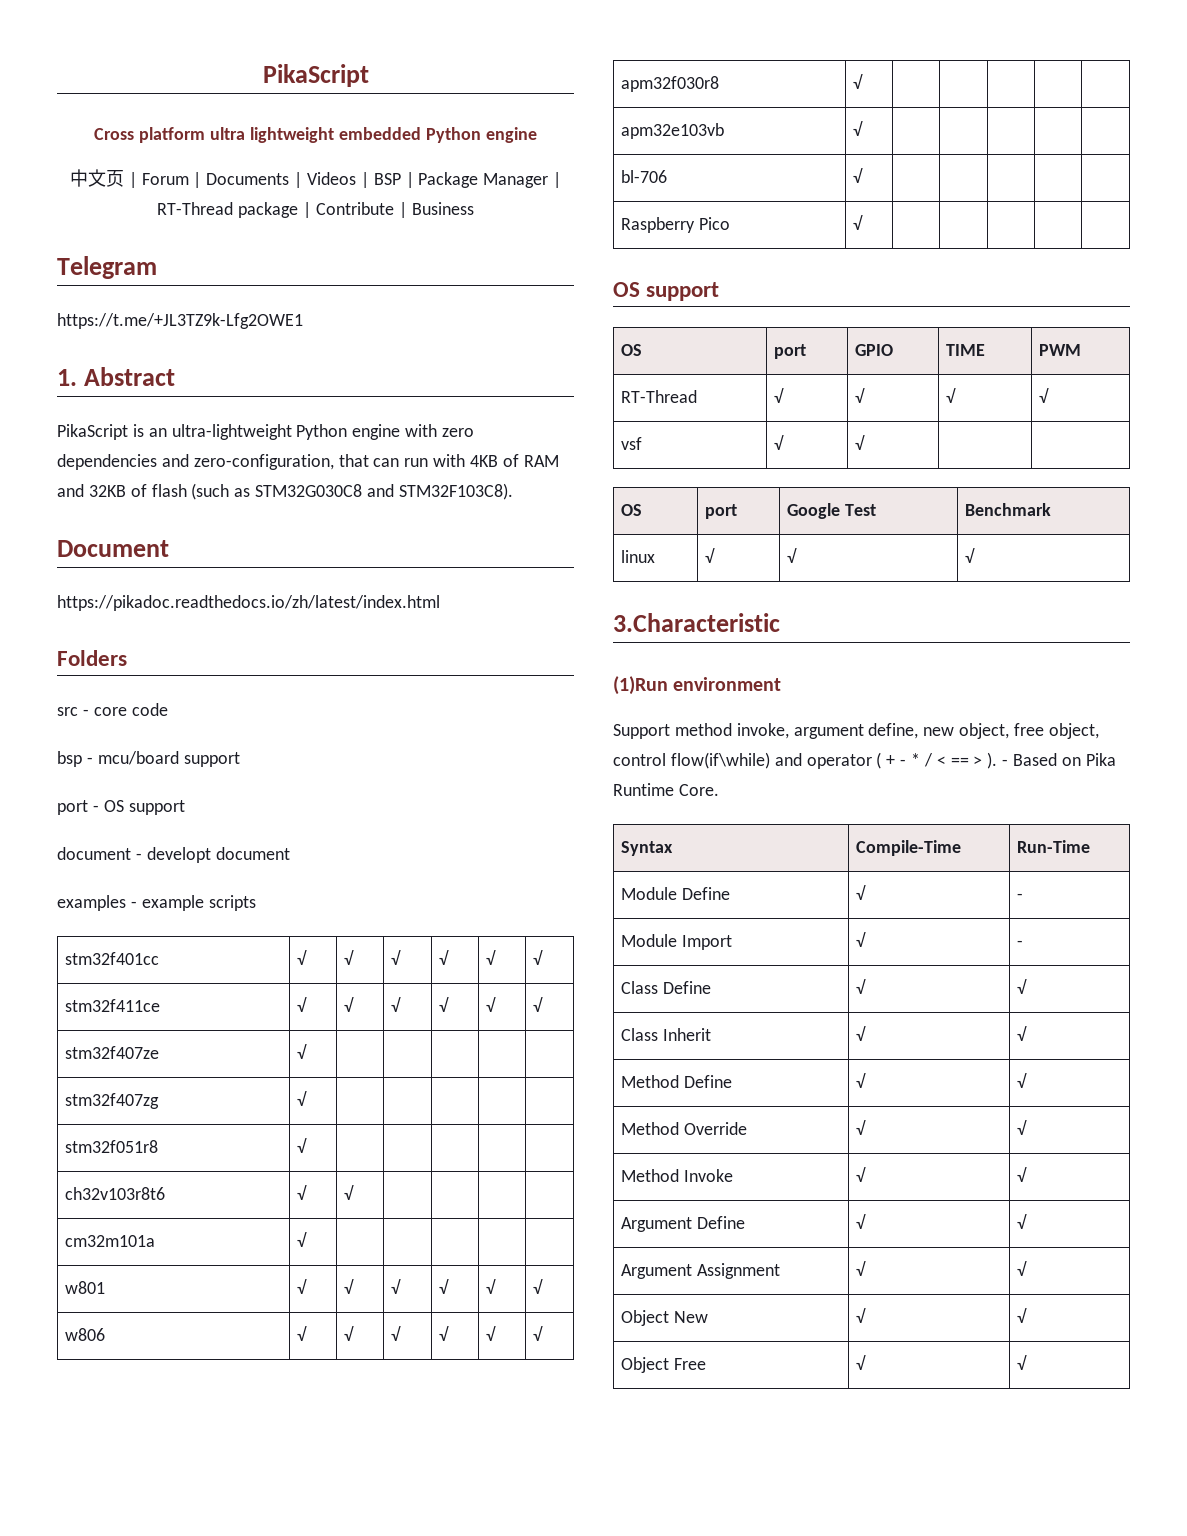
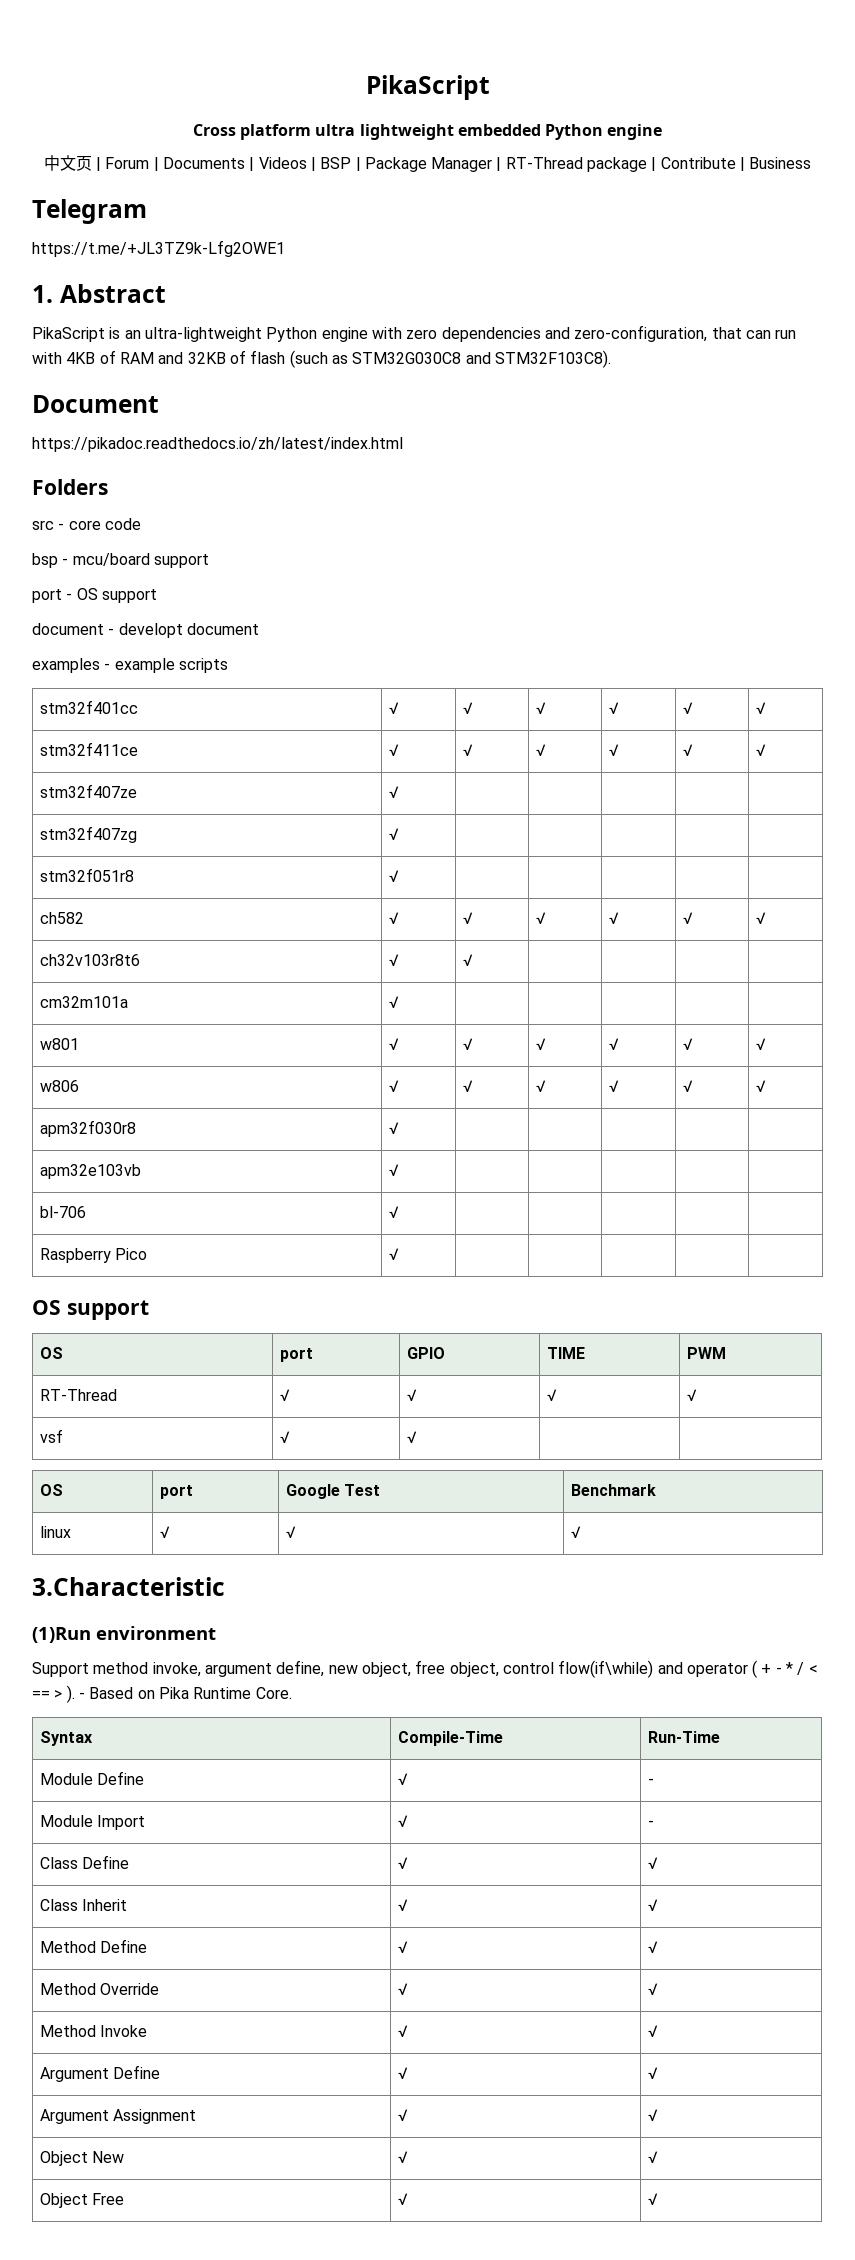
+ ch582 | √ | √ | √ | √ | √ | √

